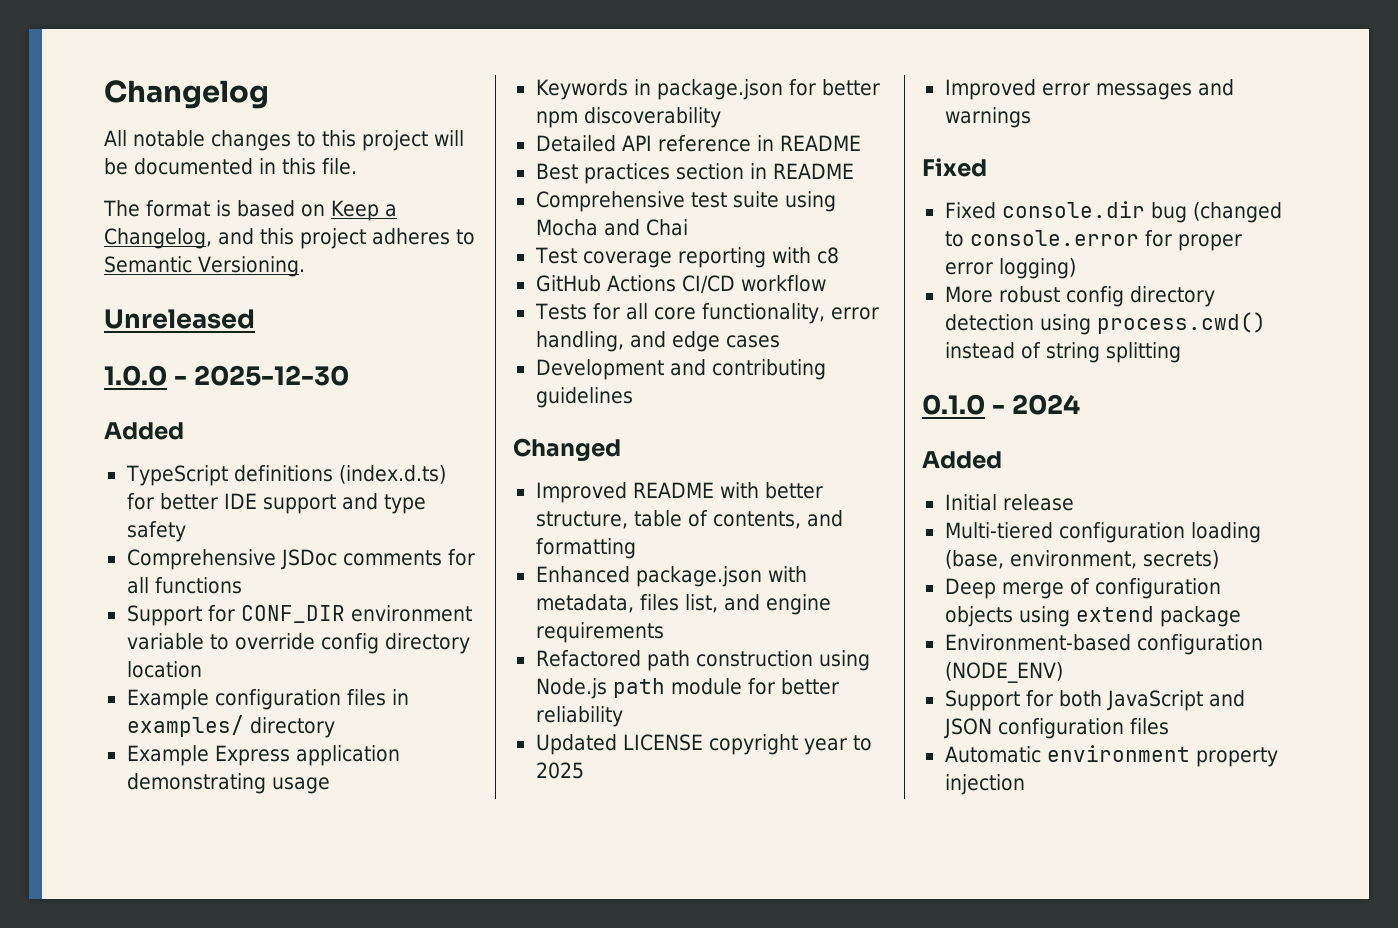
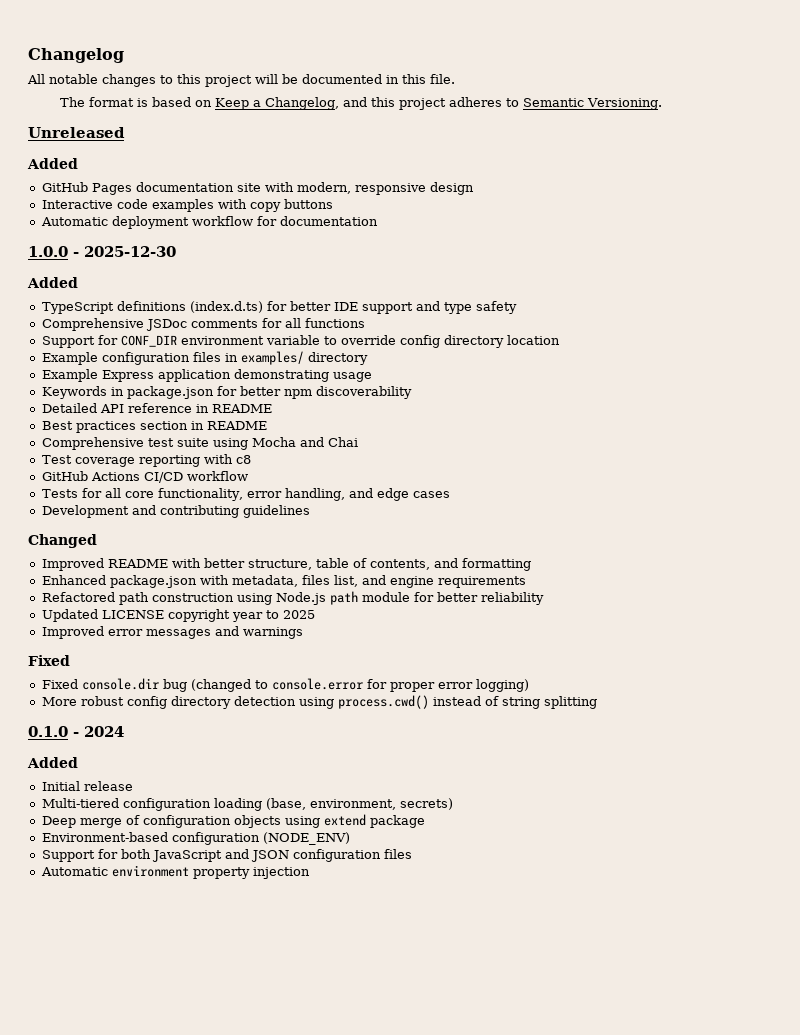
  Unreleased
+ Added
+ GitHub Pages documentation site with modern, responsive design
+ Interactive code examples with copy buttons
+ Automatic deployment workflow for documentation

